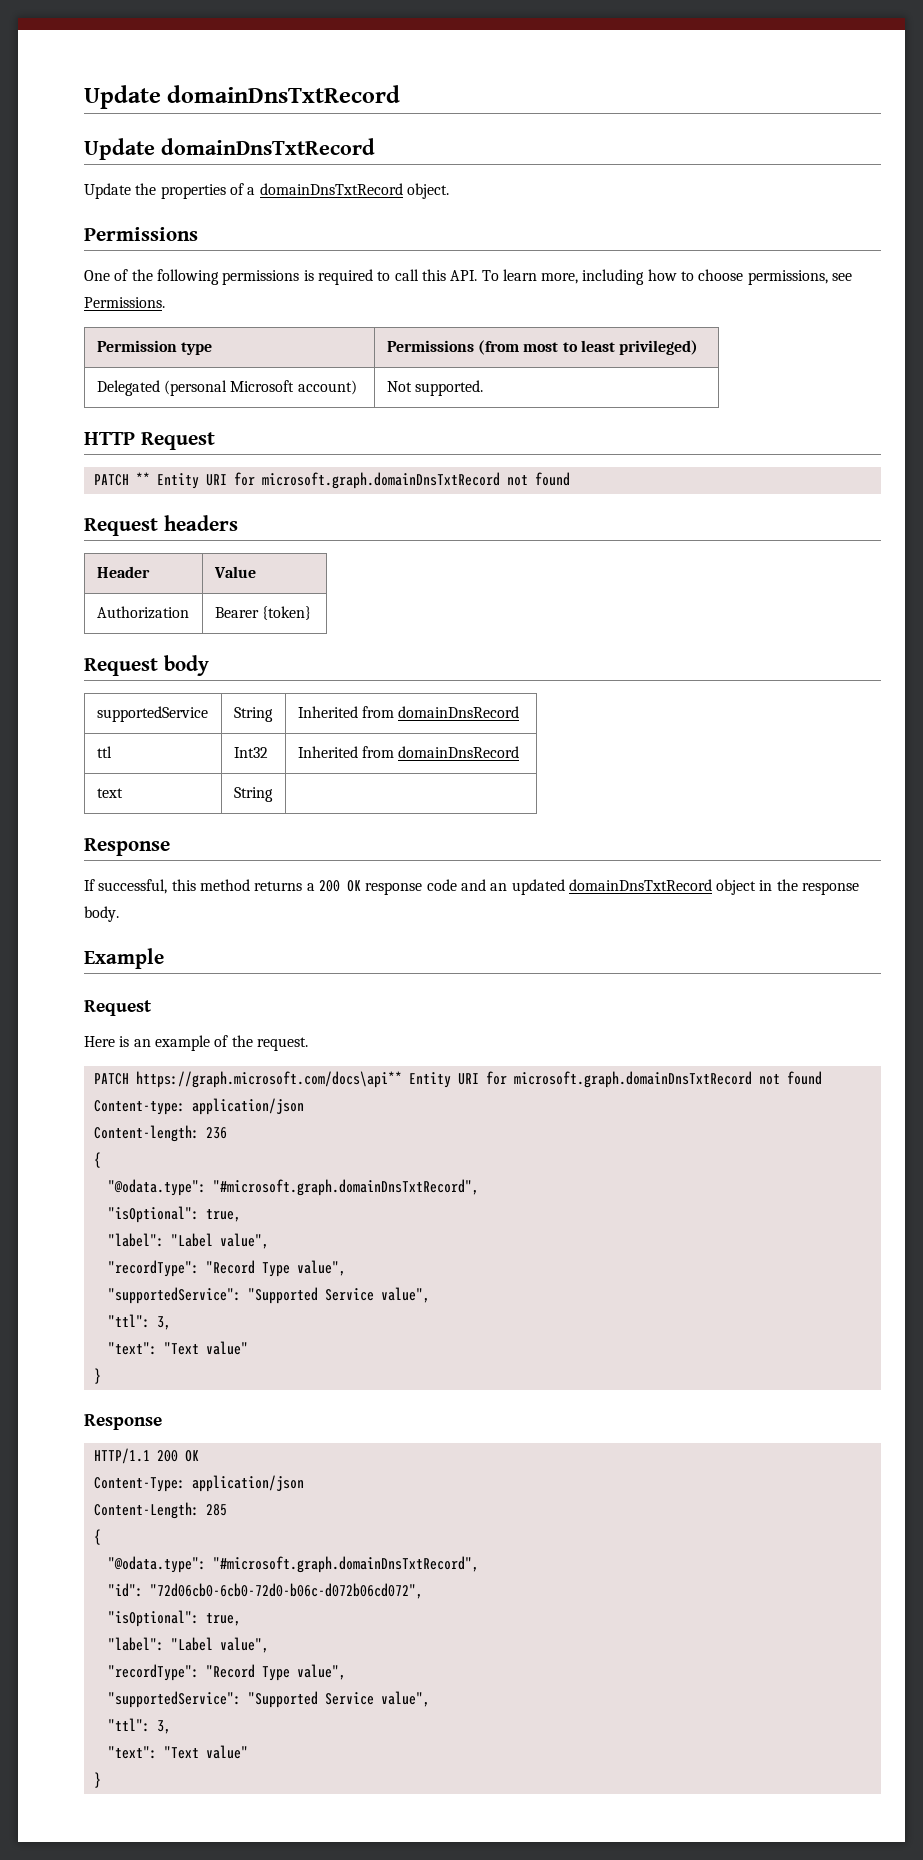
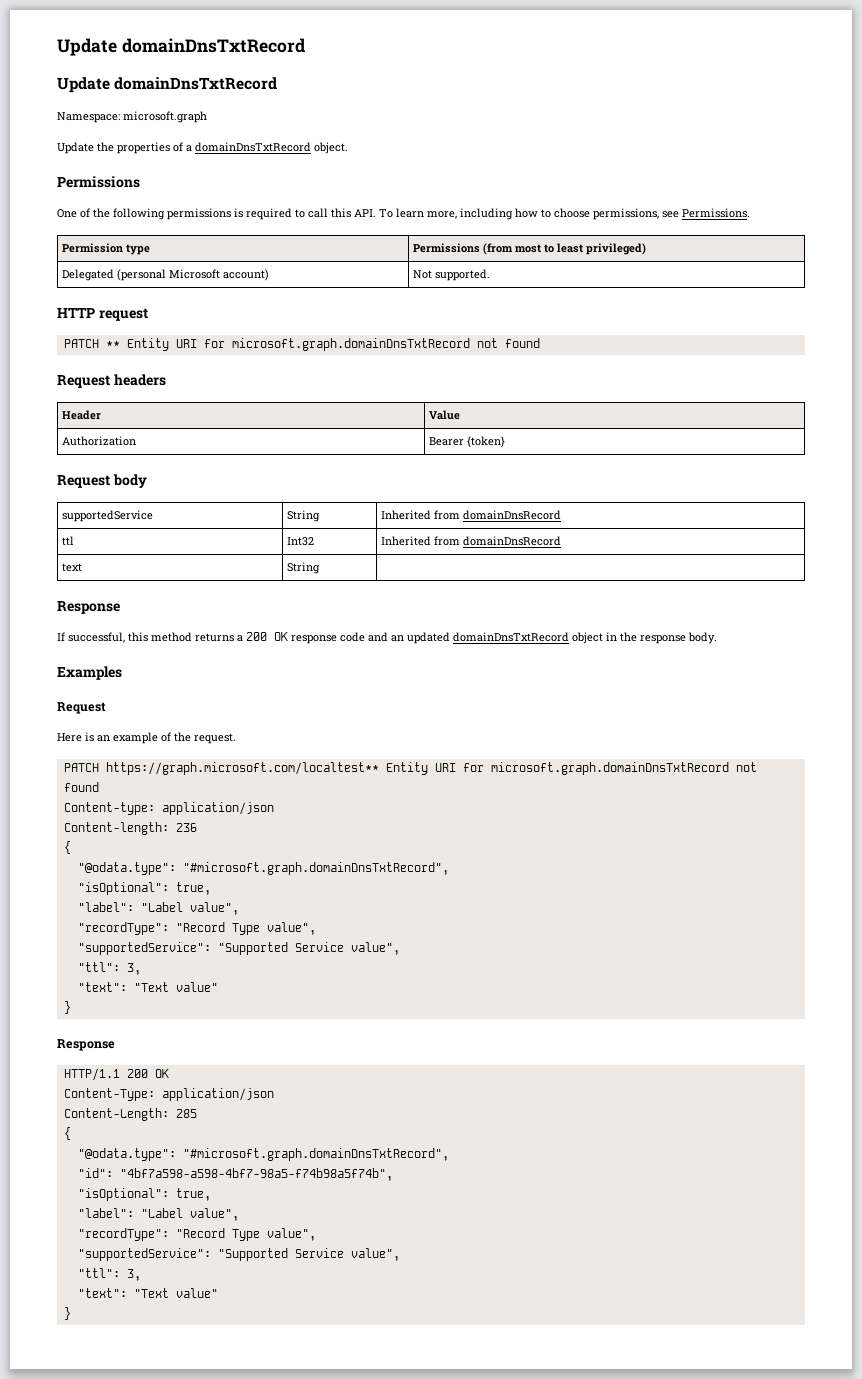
+ Namespace: microsoft.graph
- HTTP Request
+ HTTP request
- Example
+ Examples
- PATCH https://graph.microsoft.com/docs\api** Entity URI for microsoft.graph.domainDnsTxtRecord not found
+ PATCH https://graph.microsoft.com/localtest** Entity URI for microsoft.graph.domainDnsTxtRecord not found
- "id": "72d06cb0-6cb0-72d0-b06c-d072b06cd072",
+ "id": "4bf7a598-a598-4bf7-98a5-f74b98a5f74b",

